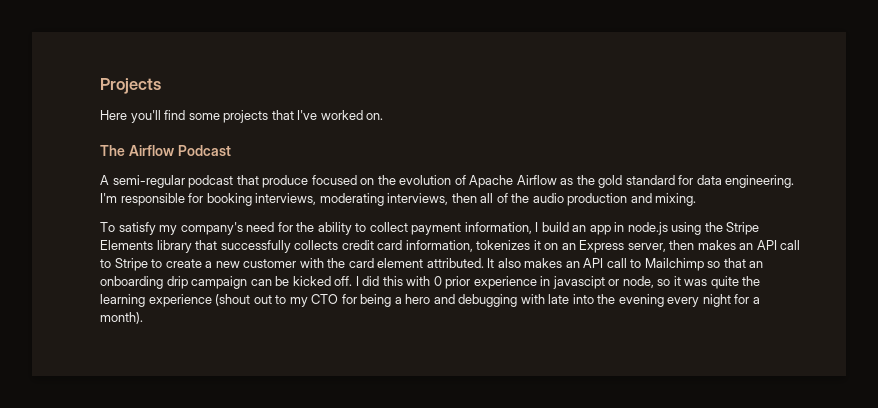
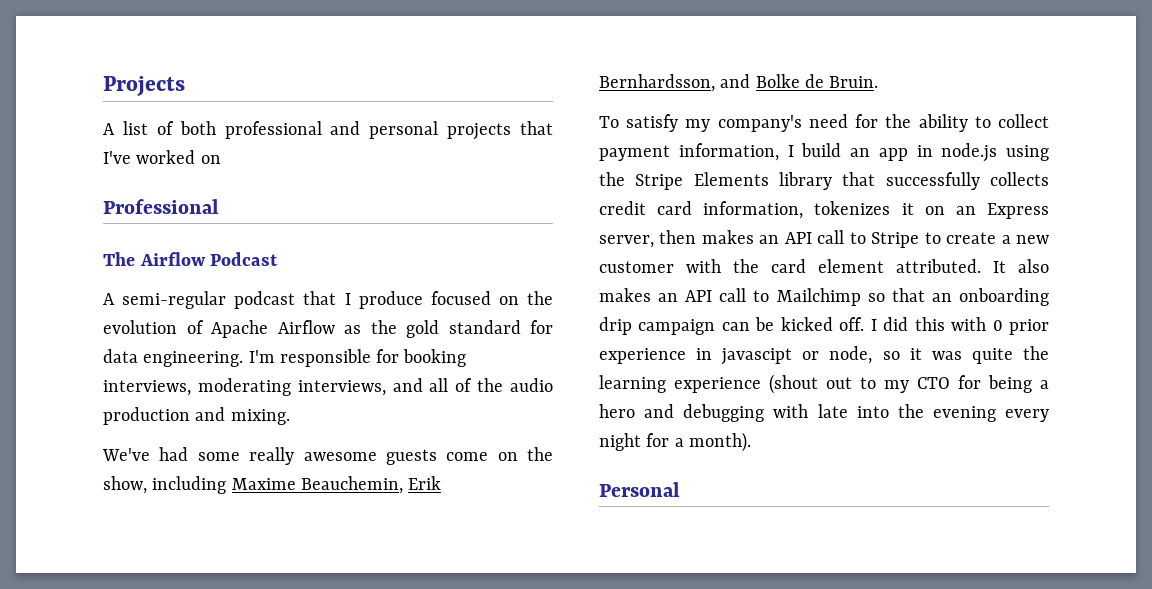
- Here you'll find some projects that I've worked on.
+ A list of both professional and personal projects that I've worked on
+ Professional
- A semi-regular podcast that produce focused on the evolution of Apache Airflow as the gold standard for data engineering.
+ A semi-regular podcast that I produce focused on the evolution of Apache Airflow as the gold standard for data engineering.
- I'm responsible for booking interviews, moderating interviews, then all of the audio production and mixing.
+ I'm responsible for booking interviews, moderating interviews, and all of the audio production and mixing.
+ We've had some really awesome guests come on the show, including Maxime Beauchemin, Erik Bernhardsson, and Bolke de Bruin.
+ Personal

